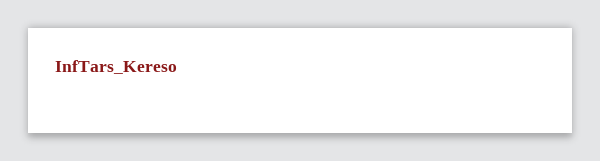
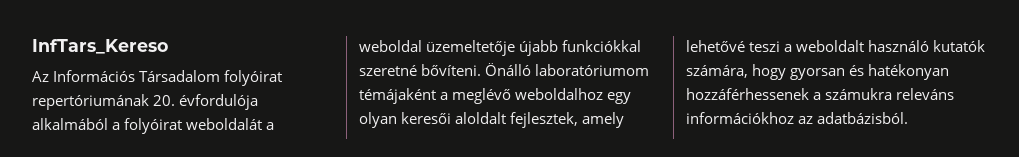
+ Az Információs Társadalom folyóirat repertóriumának 20. évfordulója alkalmából a folyóirat weboldalát a weboldal üzemeltetője újabb funkciókkal szeretné bővíteni. Önálló laboratóriumom témájaként a meglévő weboldalhoz egy olyan keresői aloldalt fejlesztek, amely lehetővé teszi a weboldalt használó kutatók számára, hogy gyorsan és hatékonyan hozzáférhessenek a számukra releváns információkhoz az adatbázisból.

